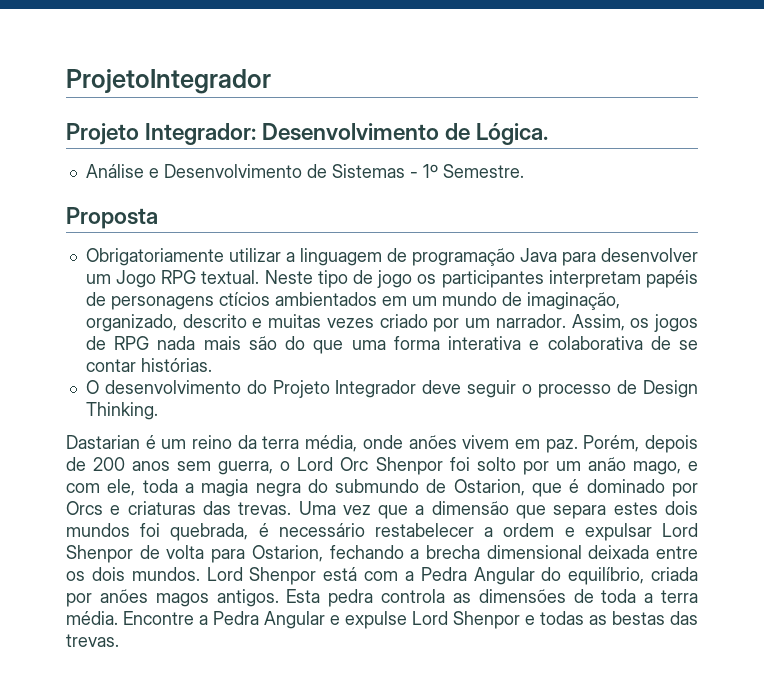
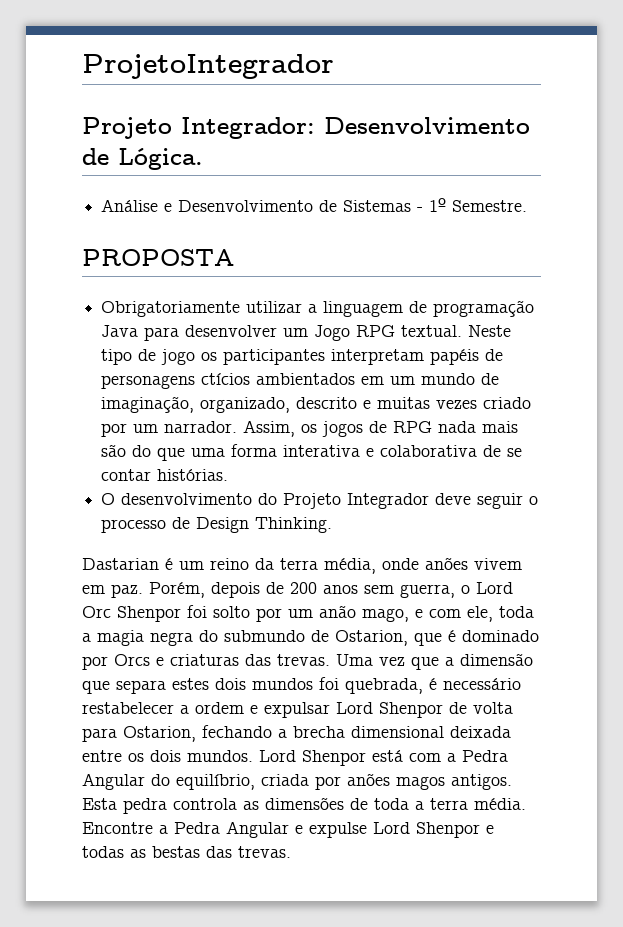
- Proposta
+ PROPOSTA

